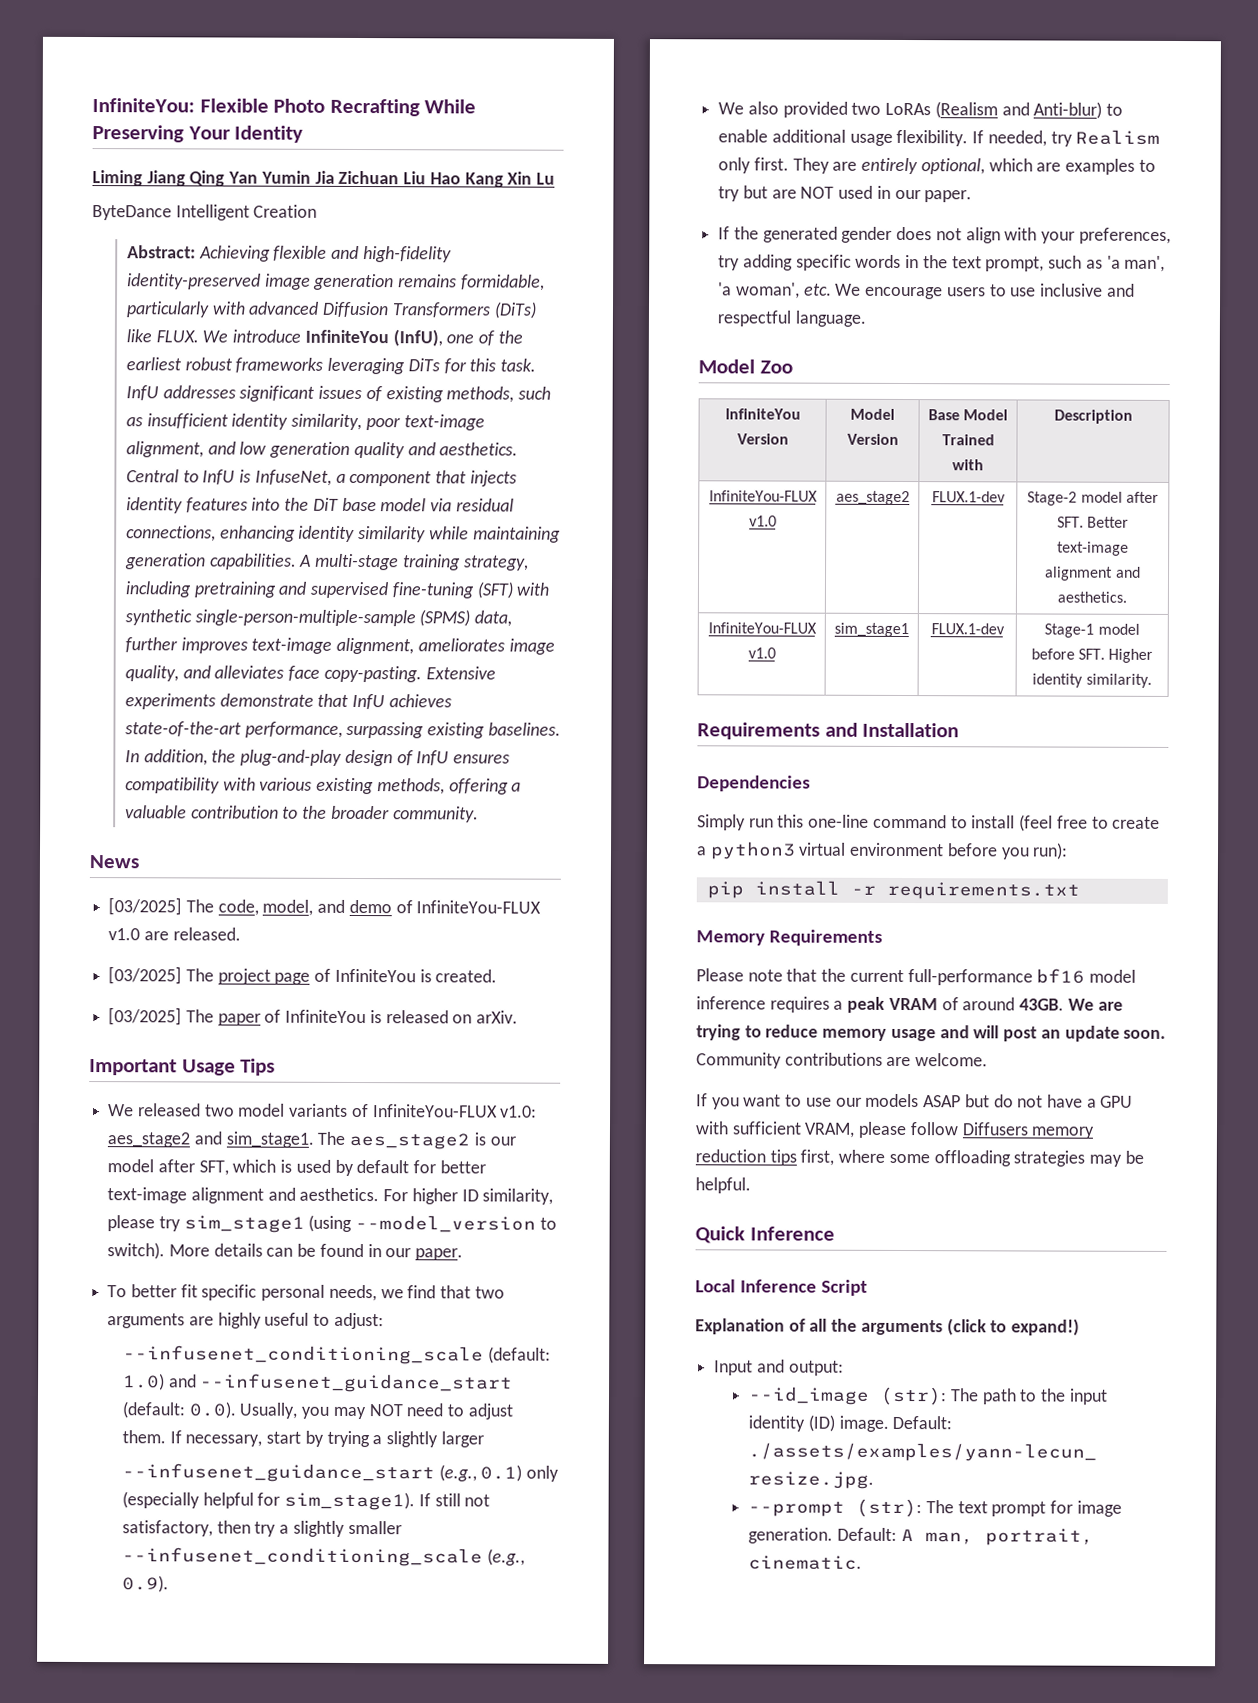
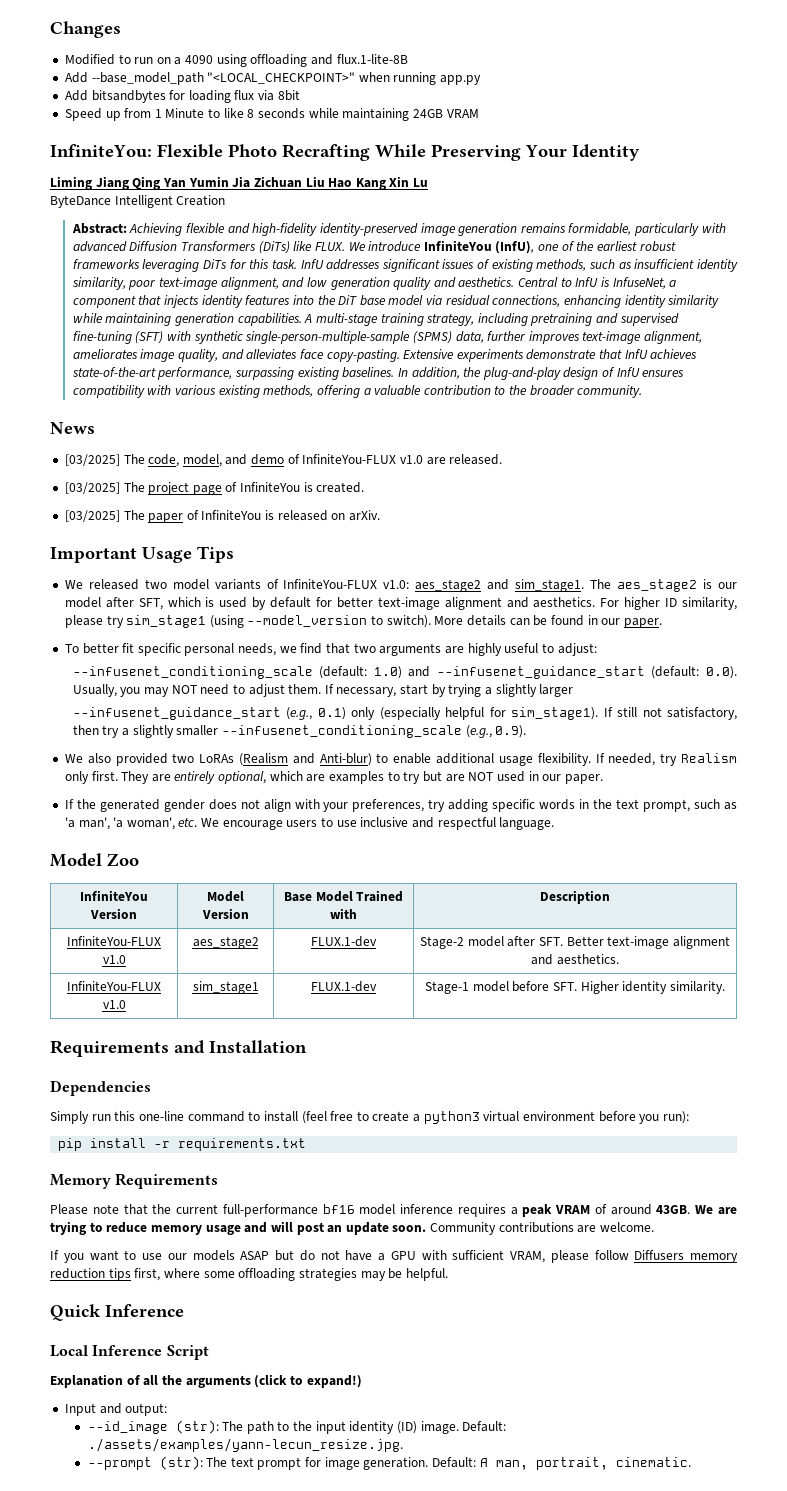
+ Changes
+ Modified to run on a 4090 using offloading and flux.1-lite-8B
+ Add --base_model_path "<LOCAL_CHECKPOINT>" when running app.py
+ Add bitsandbytes for loading flux via 8bit
+ Speed up from 1 Minute to like 8 seconds while maintaining 24GB VRAM

